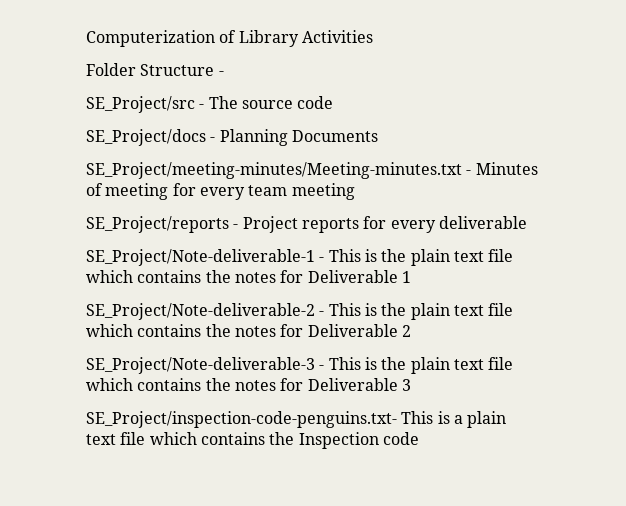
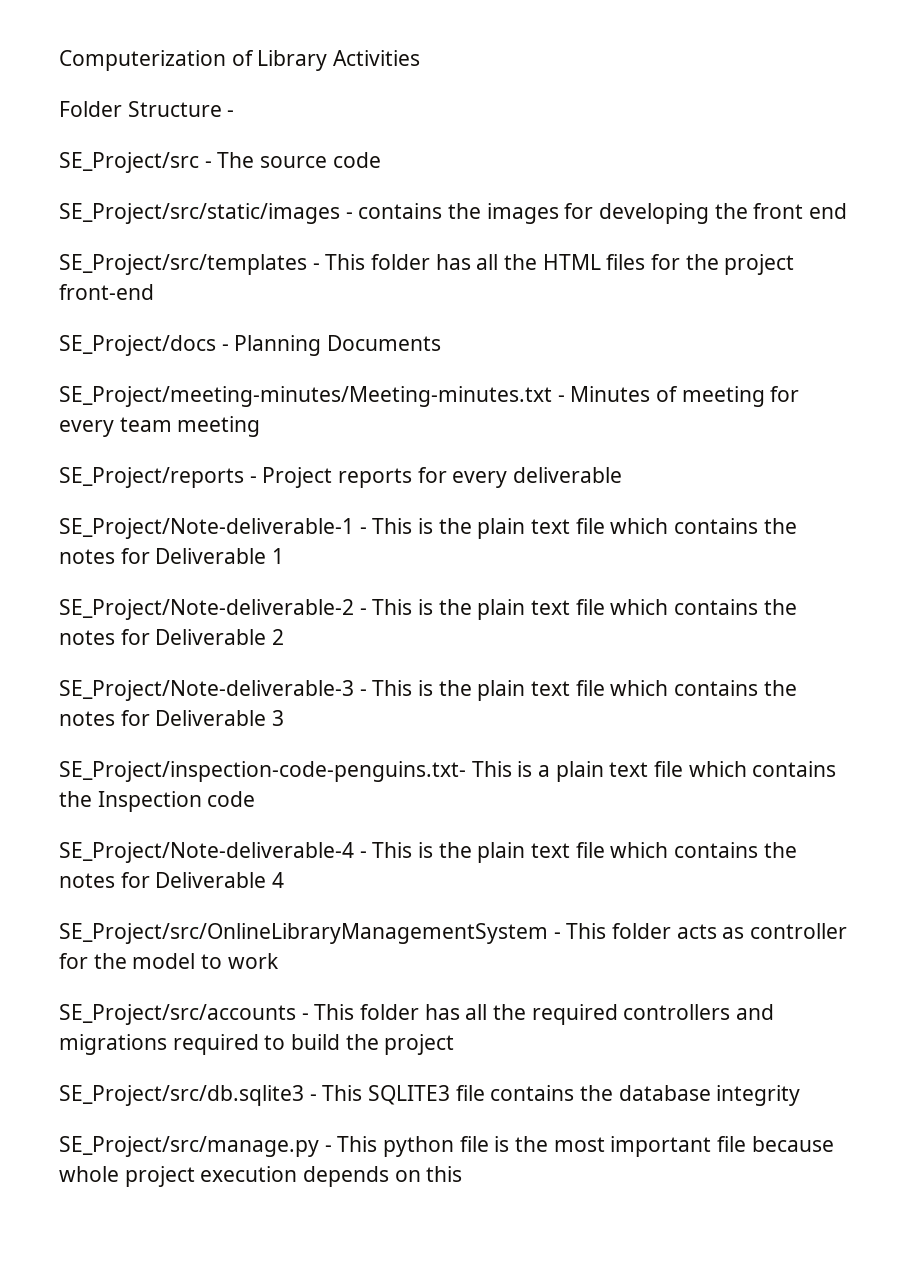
+ SE_Project/src/static/images - contains the images for developing the front end
+ SE_Project/src/templates - This folder has all the HTML files for the project front-end
+ SE_Project/Note-deliverable-4 - This is the plain text file which contains the notes for Deliverable 4
+ SE_Project/src/OnlineLibraryManagementSystem - This folder acts as controller for the model to work
+ SE_Project/src/accounts - This folder has all the required controllers and migrations required to build the project
+ SE_Project/src/db.sqlite3 - This SQLITE3 file contains the database integrity
+ SE_Project/src/manage.py - This python file is the most important file because whole project execution depends on this

